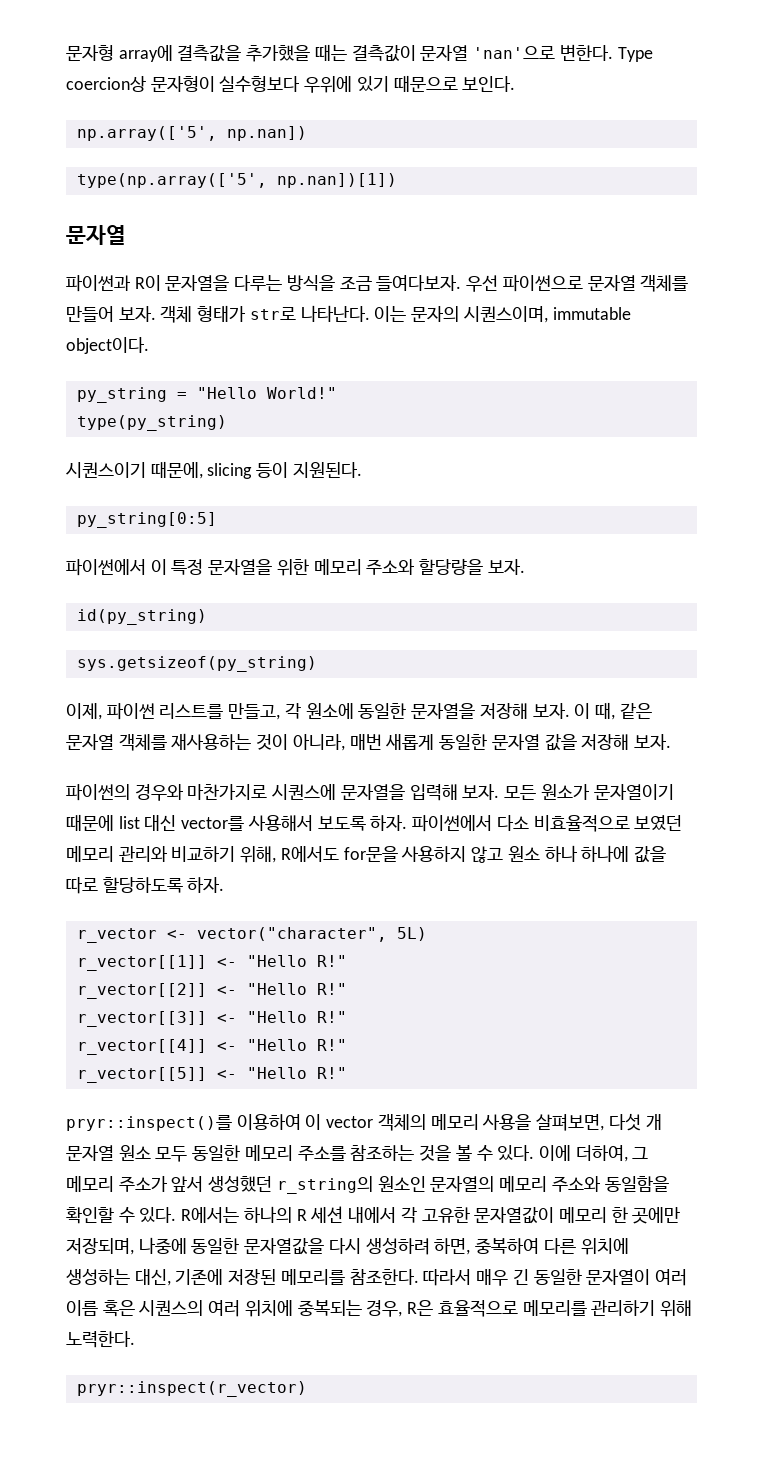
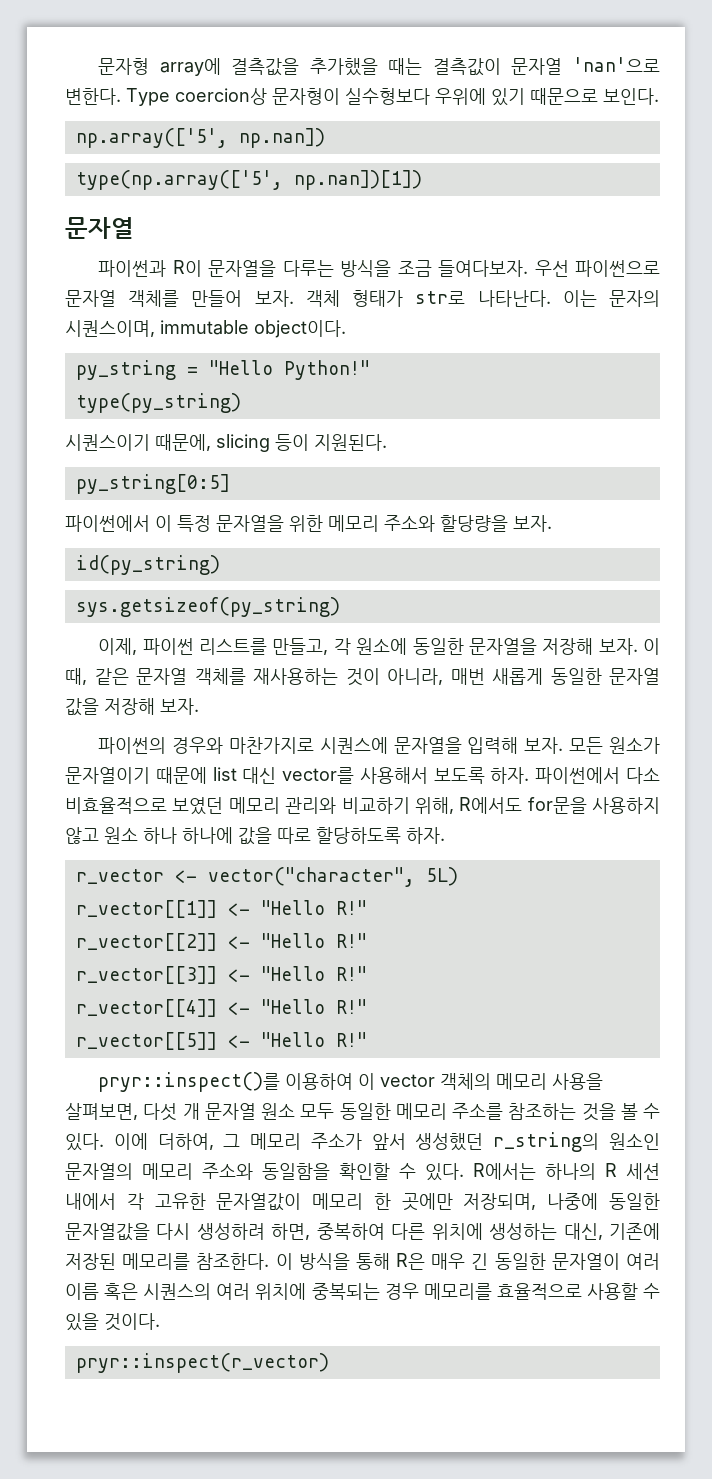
- py_string = "Hello World!"
+ py_string = "Hello Python!"
- 따라서 매우 긴 동일한 문자열이 여러 이름 혹은 시퀀스의 여러 위치에 중복되는 경우, R은 효율적으로 메모리를 관리하기 위해 노력한다.
+ 이 방식을 통해 R은 매우 긴 동일한 문자열이 여러 이름 혹은 시퀀스의 여러 위치에 중복되는 경우 메모리를 효율적으로 사용할 수 있을 것이다.

